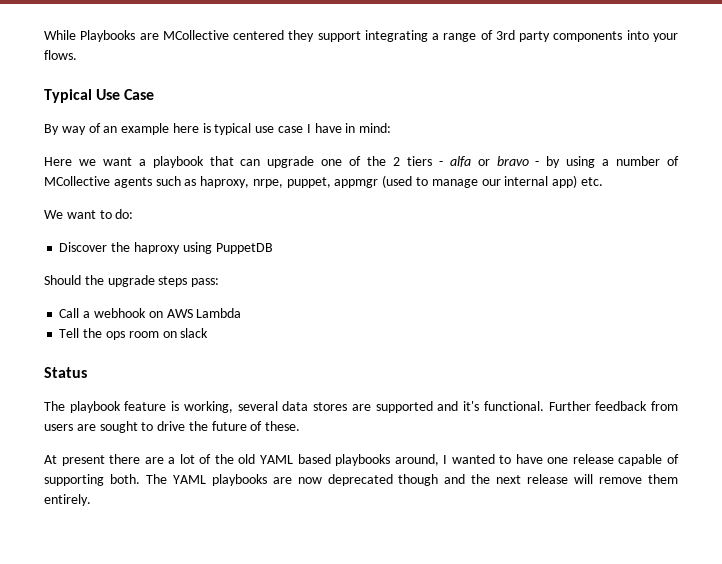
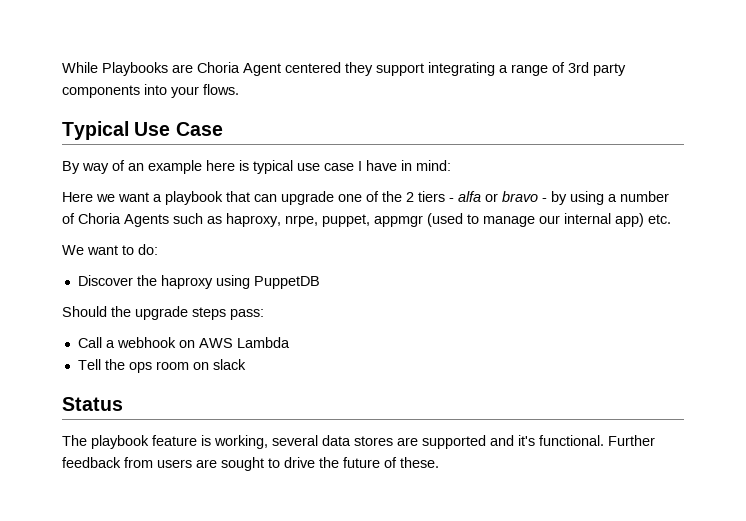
- While Playbooks are MCollective centered they support integrating a range of 3rd party components into your flows.
+ While Playbooks are Choria Agent centered they support integrating a range of 3rd party components into your flows.
- Here we want a playbook that can upgrade one of the 2 tiers - alfa or bravo - by using a number of MCollective agents such as haproxy, nrpe, puppet, appmgr (used to manage our internal app) etc.
+ Here we want a playbook that can upgrade one of the 2 tiers - alfa or bravo - by using a number of Choria Agents such as haproxy, nrpe, puppet, appmgr (used to manage our internal app) etc.
- At present there are a lot of the old YAML based playbooks around, I wanted to have one release capable of supporting both. The YAML playbooks are now deprecated though and the next release will remove them entirely.

